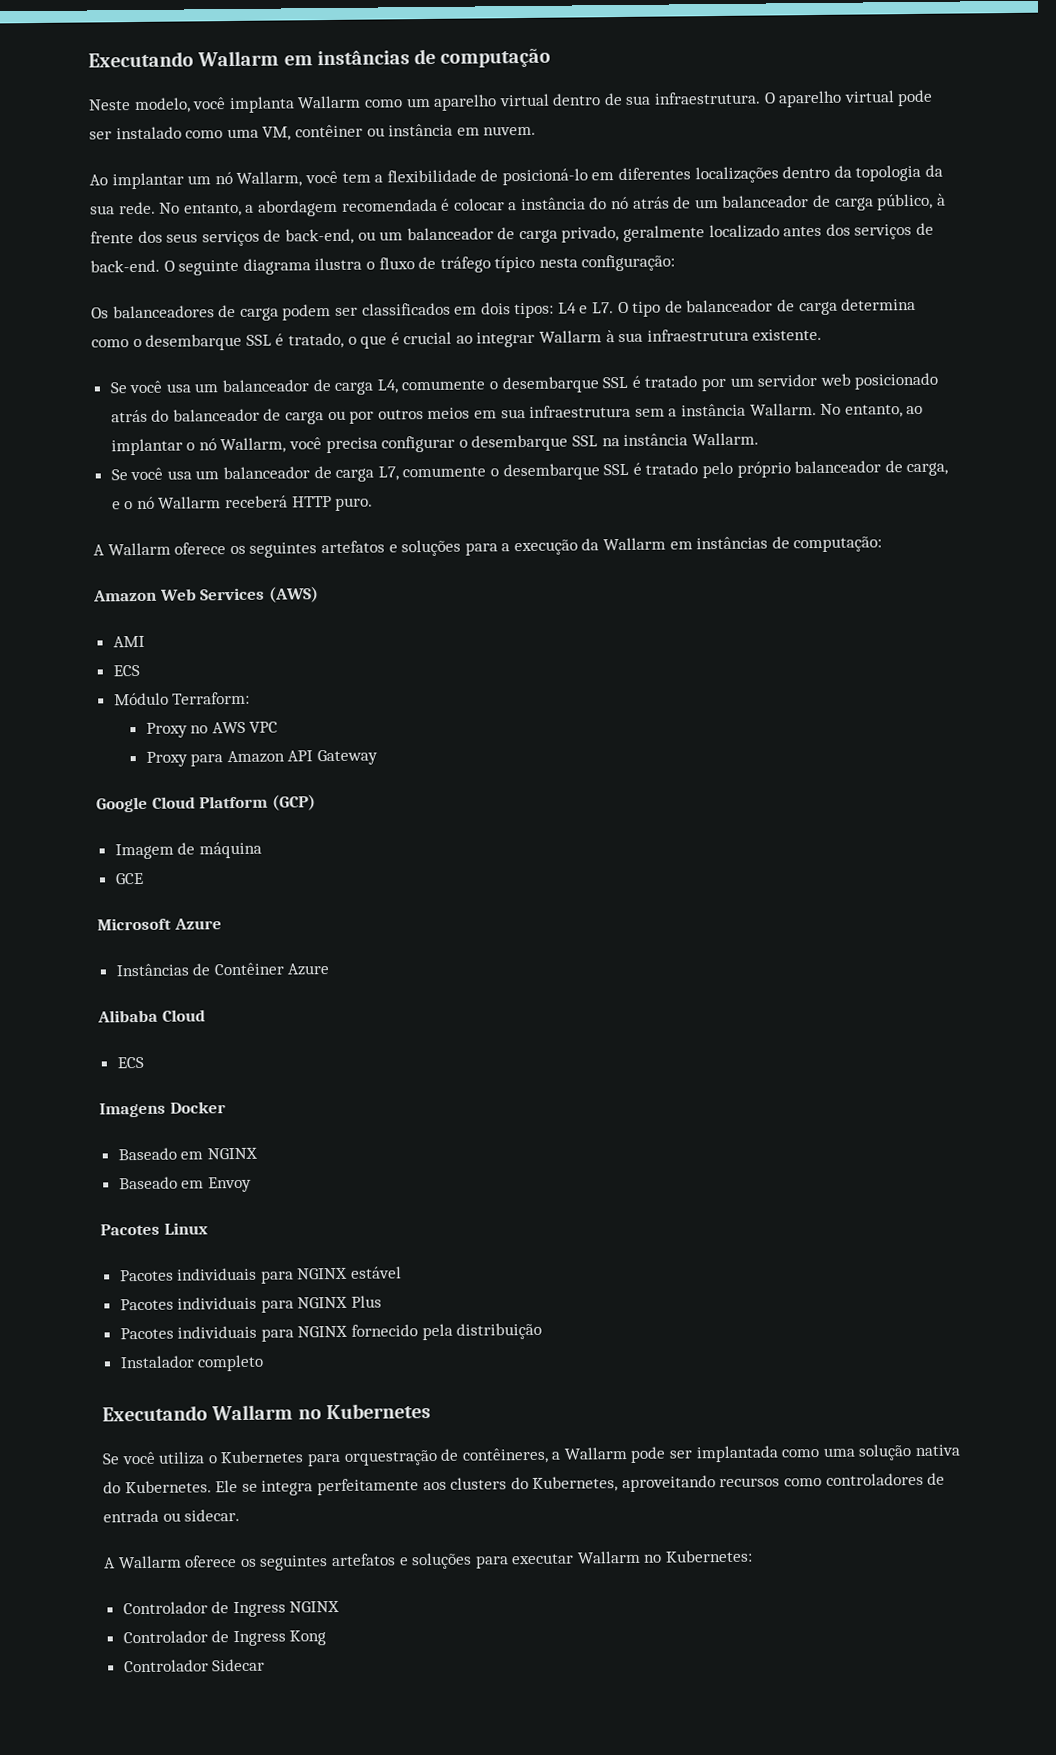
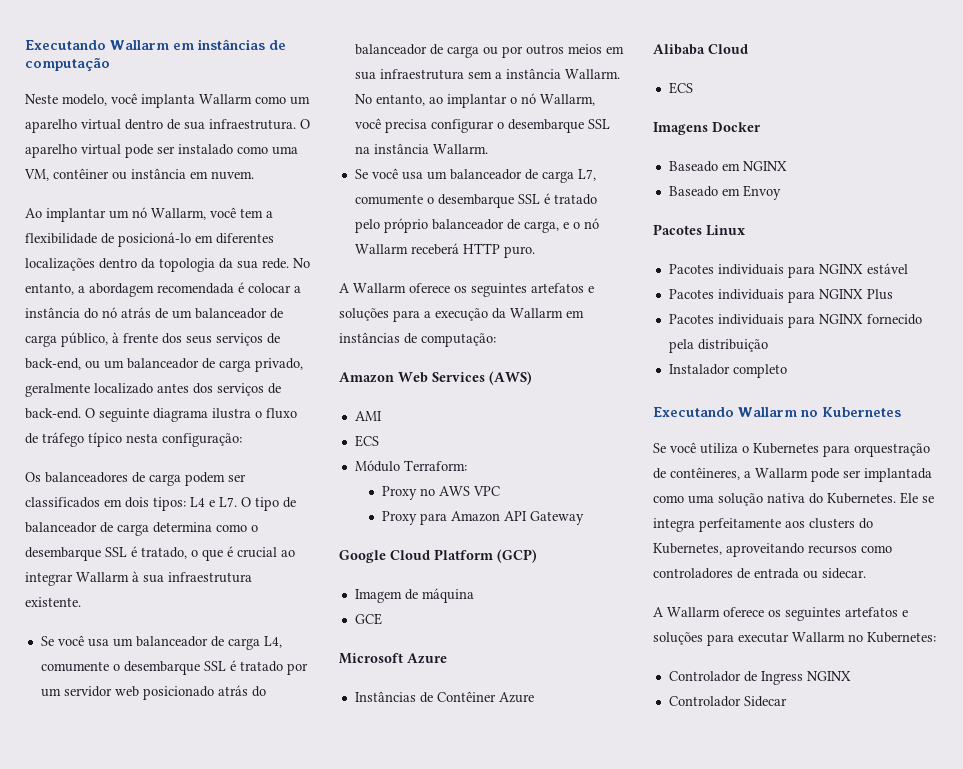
- Controlador de Ingress Kong

